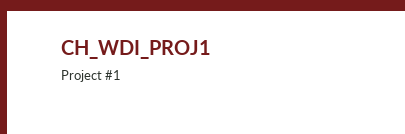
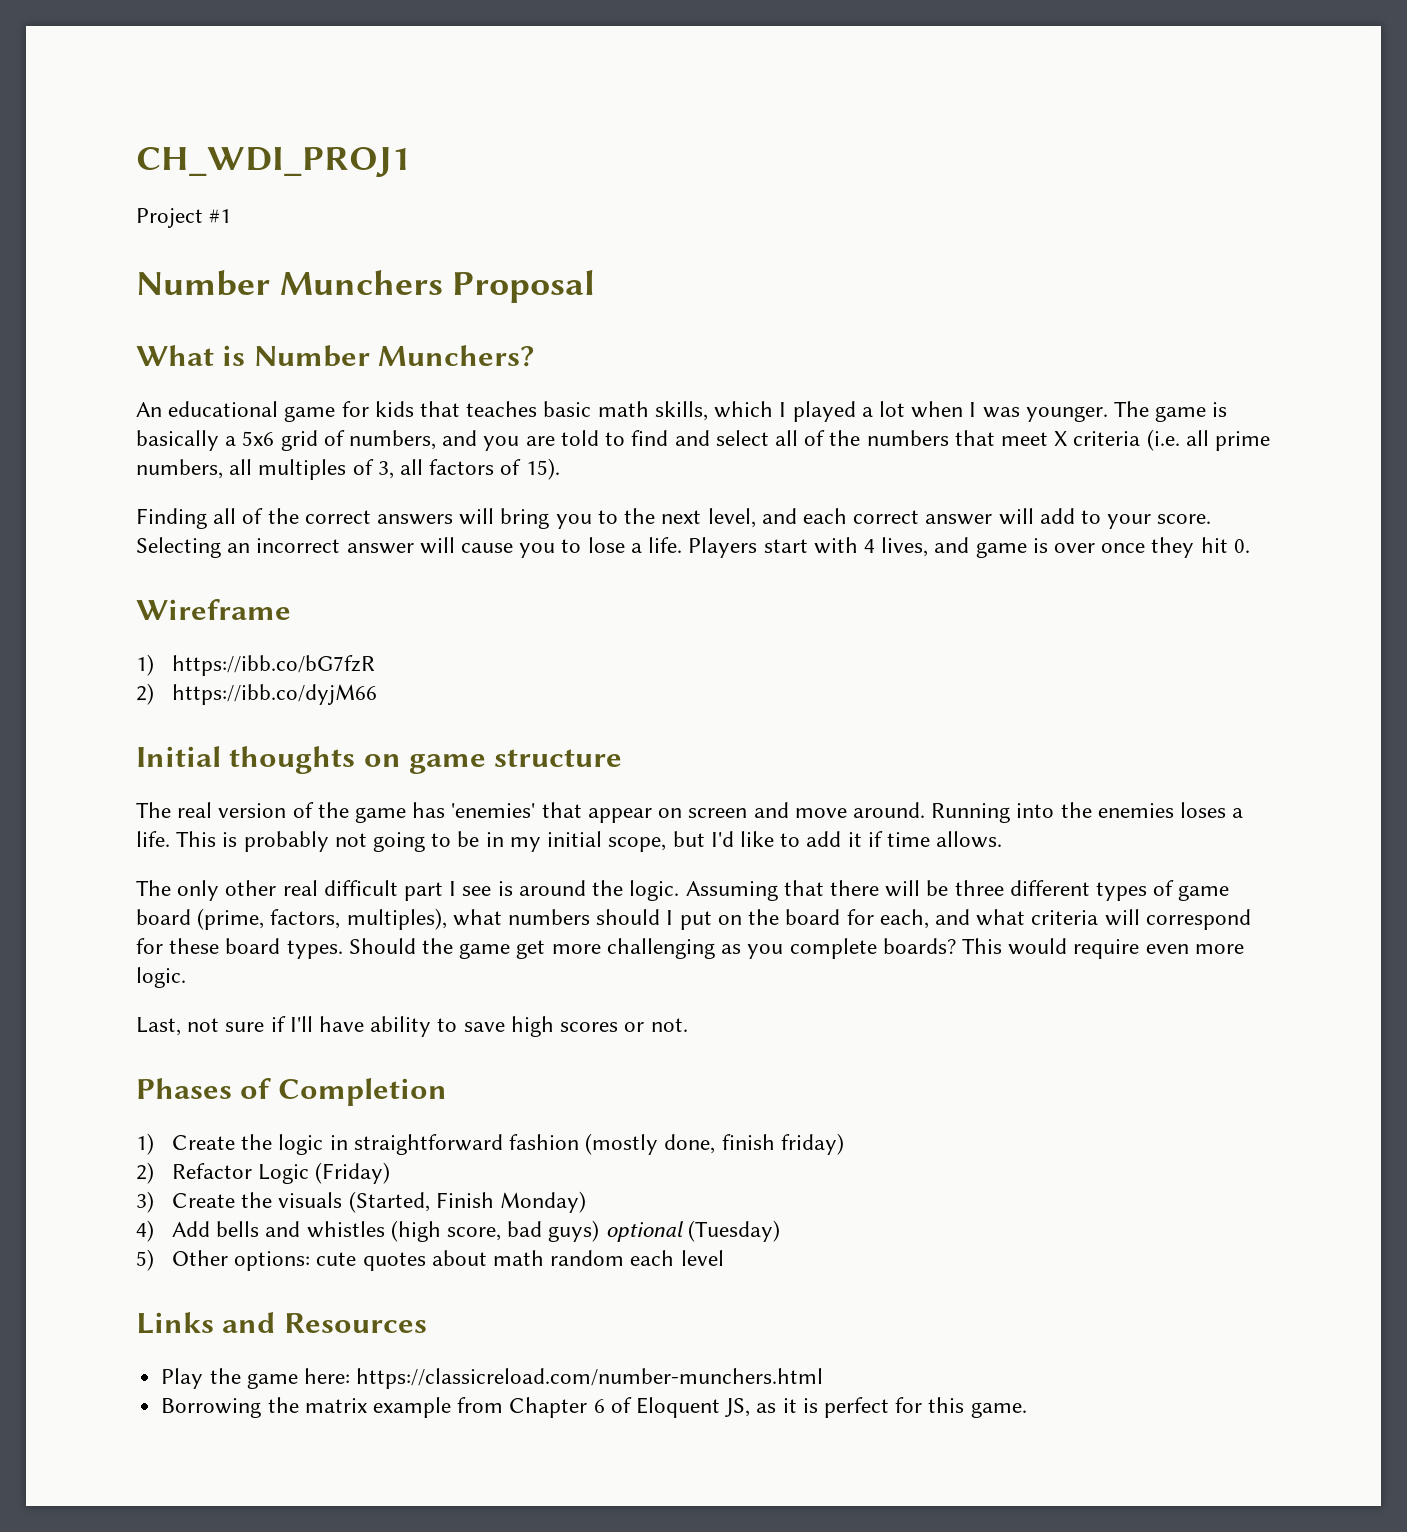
+ Number Munchers Proposal
+ What is Number Munchers?
+ An educational game for kids that teaches basic math skills, which I played a lot when I was younger. The game is basically a 5x6 grid of numbers, and you are told to find and select all of the numbers that meet X criteria (i.e. all prime numbers, all multiples of 3, all factors of 15).
+ Finding all of the correct answers will bring you to the next level, and each correct answer will add to your score. Selecting an incorrect answer will cause you to lose a life. Players start with 4 lives, and game is over once they hit 0.
+ Wireframe
+ 1) https://ibb.co/bG7fzR
+ 2) https://ibb.co/dyjM66
+ Initial thoughts on game structure
+ The real version of the game has 'enemies' that appear on screen and move around. Running into the enemies loses a life. This is probably not going to be in my initial scope, but I'd like to add it if time allows.
+ The only other real difficult part I see is around the logic. Assuming that there will be three different types of game board (prime, factors, multiples), what numbers should I put on the board for each, and what criteria will correspond for these board types. Should the game get more challenging as you complete boards? This would require even more logic.
+ Last, not sure if I'll have ability to save high scores or not.
+ Phases of Completion
+ 1) Create the logic in straightforward fashion (mostly done, finish friday)
+ 2) Refactor Logic (Friday)
+ 3) Create the visuals (Started, Finish Monday)
+ 4) Add bells and whistles (high score, bad guys) optional (Tuesday)
+ 5) Other options: cute quotes about math random each level
+ Links and Resources
+ Play the game here: https://classicreload.com/number-munchers.html
+ Borrowing the matrix example from Chapter 6 of Eloquent JS, as it is perfect for this game.

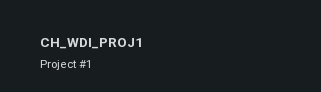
- Number Munchers Proposal
- What is Number Munchers?
- An educational game for kids that teaches basic math skills, which I played a lot when I was younger. The game is basically a 5x6 grid of numbers, and you are told to find and select all of the numbers that meet X criteria (i.e. all prime numbers, all multiples of 3, all factors of 15).
- Finding all of the correct answers will bring you to the next level, and each correct answer will add to your score. Selecting an incorrect answer will cause you to lose a life. Players start with 4 lives, and game is over once they hit 0.
- Wireframe
- 1) https://ibb.co/bG7fzR
- 2) https://ibb.co/dyjM66
- Initial thoughts on game structure
- The real version of the game has 'enemies' that appear on screen and move around. Running into the enemies loses a life. This is probably not going to be in my initial scope, but I'd like to add it if time allows.
- The only other real difficult part I see is around the logic. Assuming that there will be three different types of game board (prime, factors, multiples), what numbers should I put on the board for each, and what criteria will correspond for these board types. Should the game get more challenging as you complete boards? This would require even more logic.
- Last, not sure if I'll have ability to save high scores or not.
- Phases of Completion
- 1) Create the logic in straightforward fashion (mostly done, finish friday)
- 2) Refactor Logic (Friday)
- 3) Create the visuals (Started, Finish Monday)
- 4) Add bells and whistles (high score, bad guys) optional (Tuesday)
- 5) Other options: cute quotes about math random each level
- Links and Resources
- Play the game here: https://classicreload.com/number-munchers.html
- Borrowing the matrix example from Chapter 6 of Eloquent JS, as it is perfect for this game.

